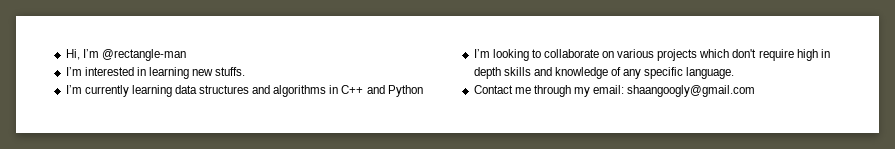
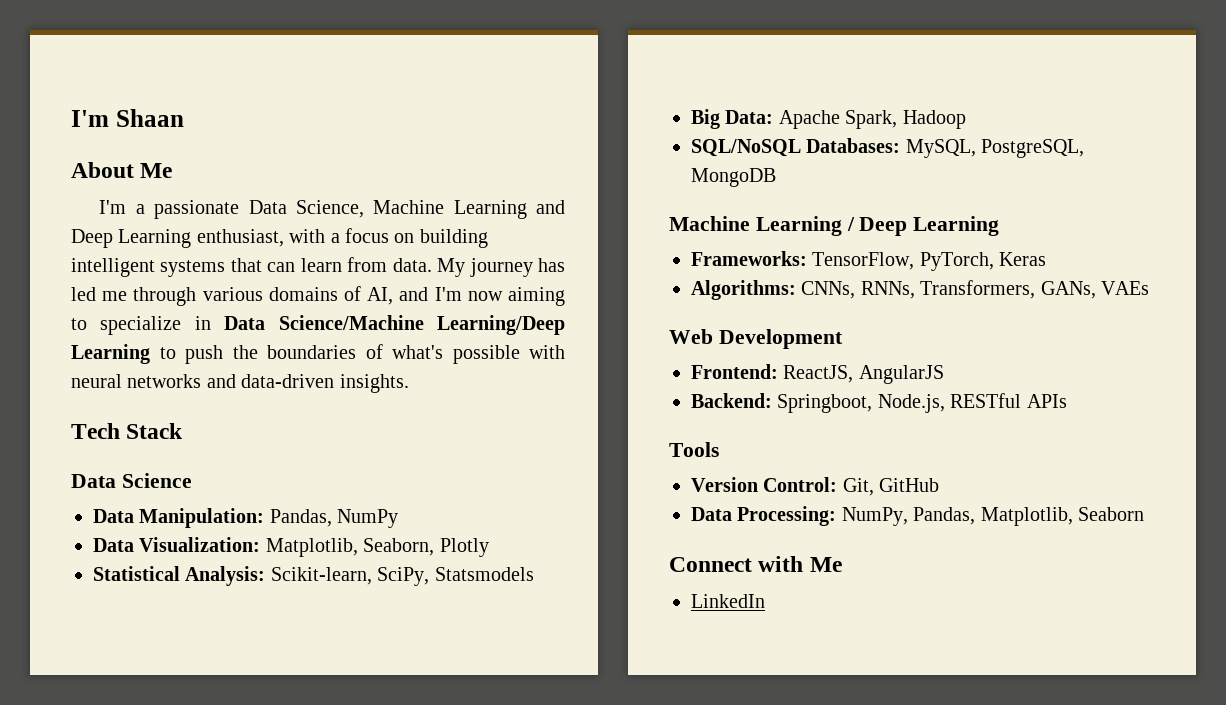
- Hi, I’m @rectangle-man
- I’m interested in learning new stuffs.
- I’m currently learning data structures and algorithms in C++ and Python
- I’m looking to collaborate on various projects which don't require high in depth skills and knowledge of any specific language.
- Contact me through my email: shaangoogly@gmail.com
+ I'm Shaan
+ About Me
+ I'm a passionate Data Science, Machine Learning and Deep Learning enthusiast, with a focus on building intelligent systems that can learn from data. My journey has led me through various domains of AI, and I'm now aiming to specialize in Data Science/Machine Learning/Deep Learning to push the boundaries of what's possible with neural networks and data-driven insights.
+ Tech Stack
+ Data Science
+ Data Manipulation: Pandas, NumPy
+ Data Visualization: Matplotlib, Seaborn, Plotly
+ Statistical Analysis: Scikit-learn, SciPy, Statsmodels
+ Big Data: Apache Spark, Hadoop
+ SQL/NoSQL Databases: MySQL, PostgreSQL, MongoDB
+ Machine Learning / Deep Learning
+ Frameworks: TensorFlow, PyTorch, Keras
+ Algorithms: CNNs, RNNs, Transformers, GANs, VAEs
+ Web Development
+ Frontend: ReactJS, AngularJS
+ Backend: Springboot, Node.js, RESTful APIs
+ Tools
+ Version Control: Git, GitHub
+ Data Processing: NumPy, Pandas, Matplotlib, Seaborn
+ Connect with Me
+ LinkedIn

